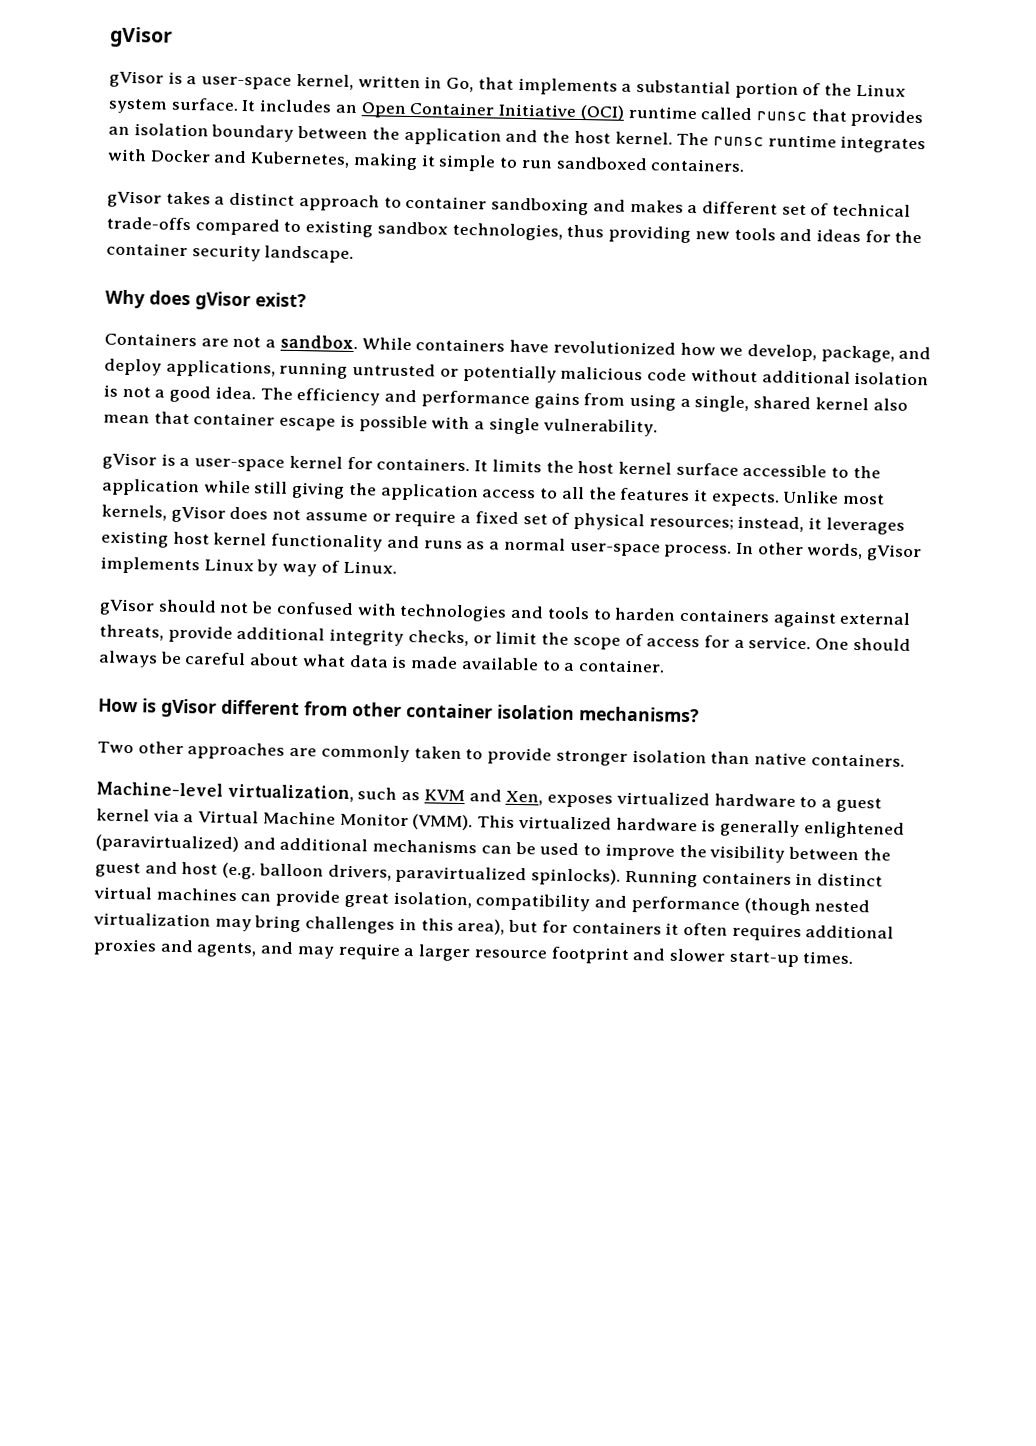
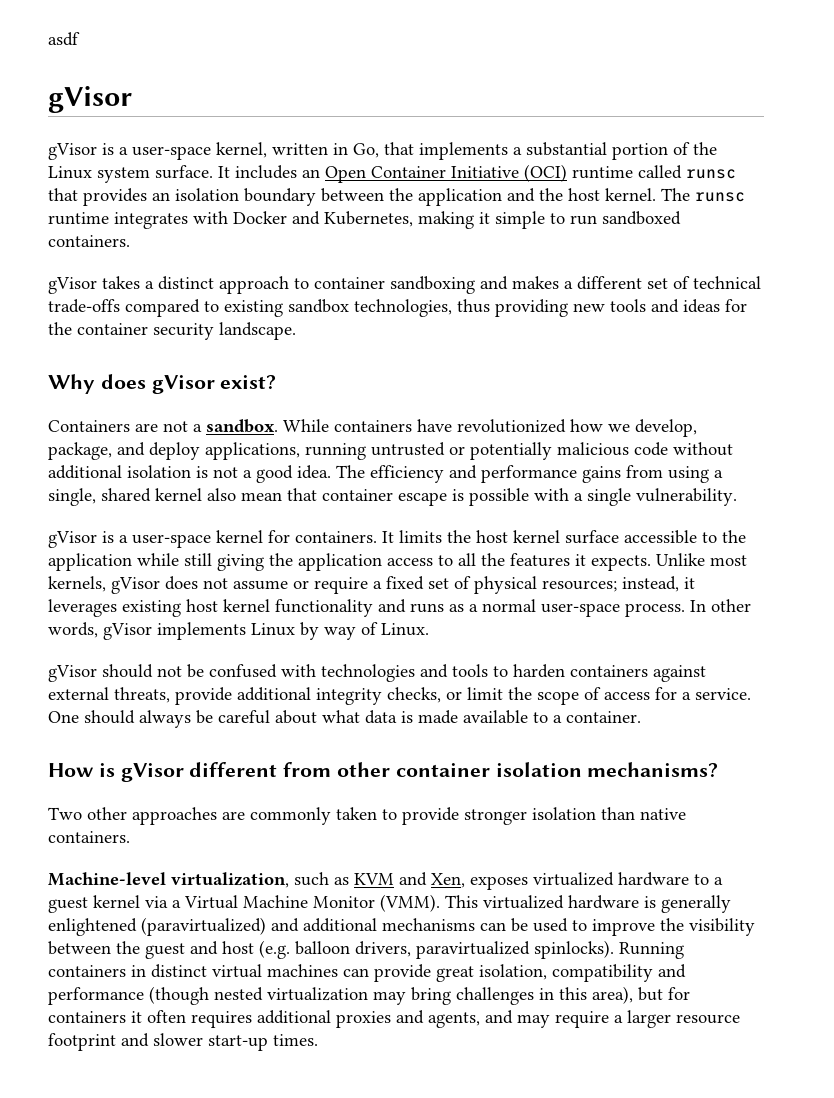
+ asdf

